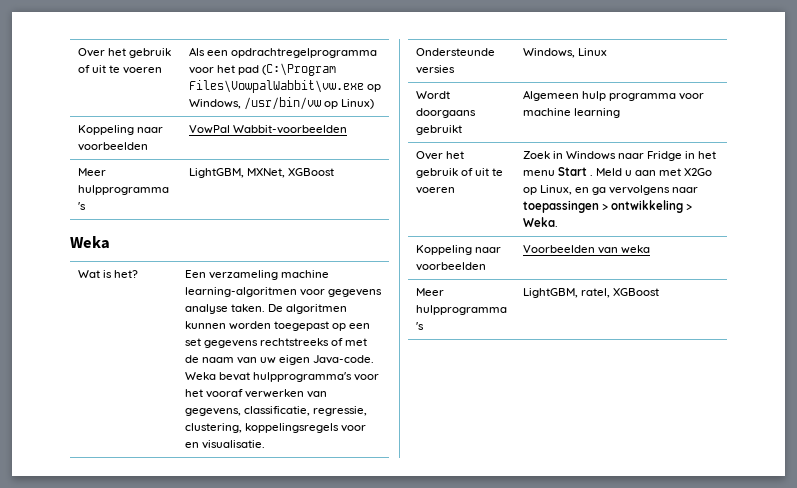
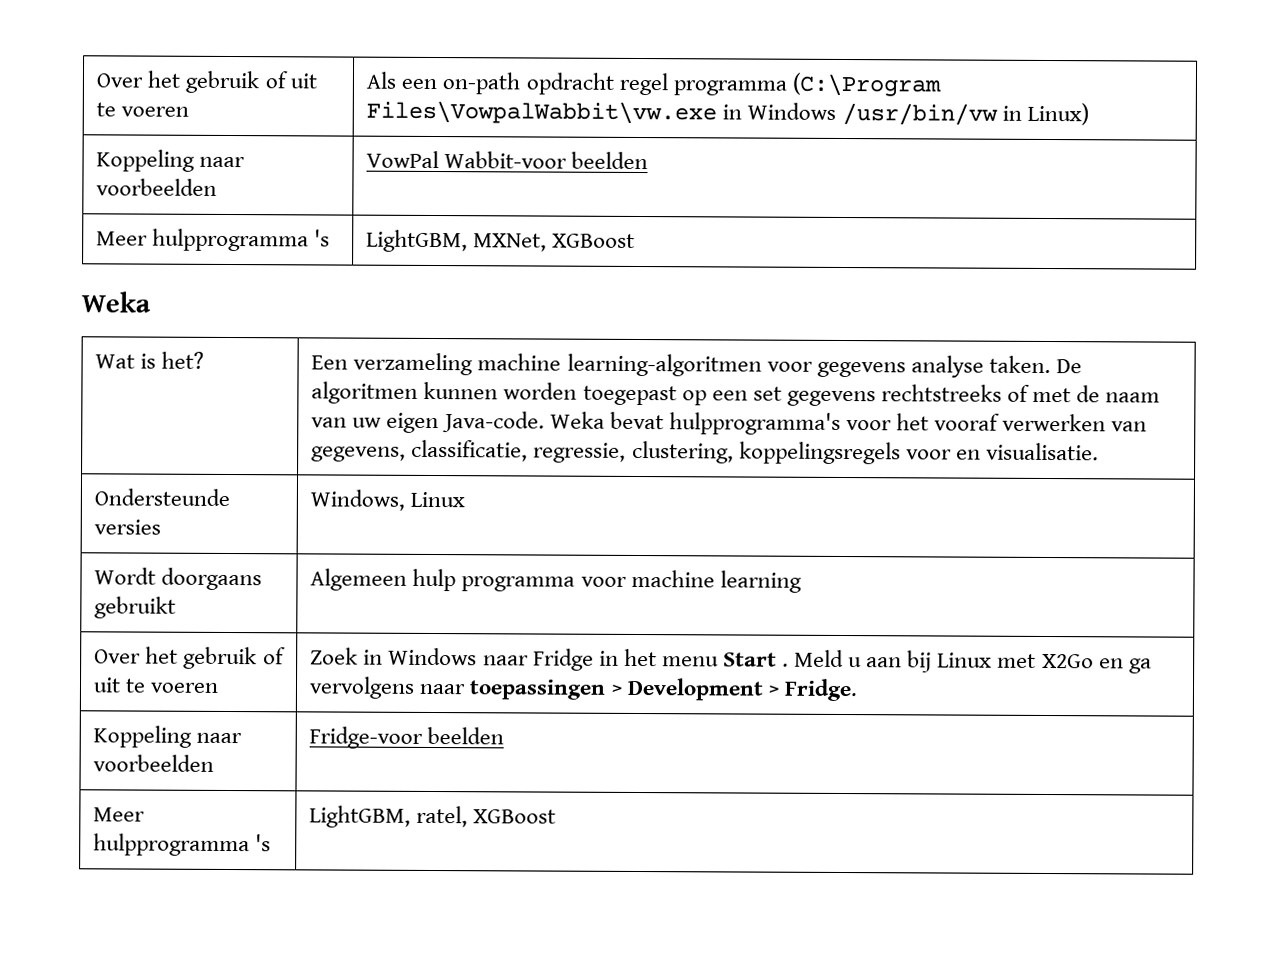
- Over het gebruik of uit te voeren | Als een opdrachtregelprogramma voor het pad (C:\Program Files\VowpalWabbit\vw.exe op Windows, /usr/bin/vw op Linux)
+ Over het gebruik of uit te voeren | Als een on-path opdracht regel programma (C:\Program Files\VowpalWabbit\vw.exe in Windows /usr/bin/vw in Linux)
- Koppeling naar voorbeelden | VowPal Wabbit-voorbeelden
+ Koppeling naar voorbeelden | VowPal Wabbit-voor beelden
- Over het gebruik of uit te voeren | Zoek in Windows naar Fridge in het menu Start . Meld u aan met X2Go op Linux, en ga vervolgens naar toepassingen > ontwikkeling > Weka.
- Koppeling naar voorbeelden | Voorbeelden van weka
+ Over het gebruik of uit te voeren | Zoek in Windows naar Fridge in het menu Start . Meld u aan bij Linux met X2Go en ga vervolgens naar toepassingen > Development > Fridge.
+ Koppeling naar voorbeelden | Fridge-voor beelden

